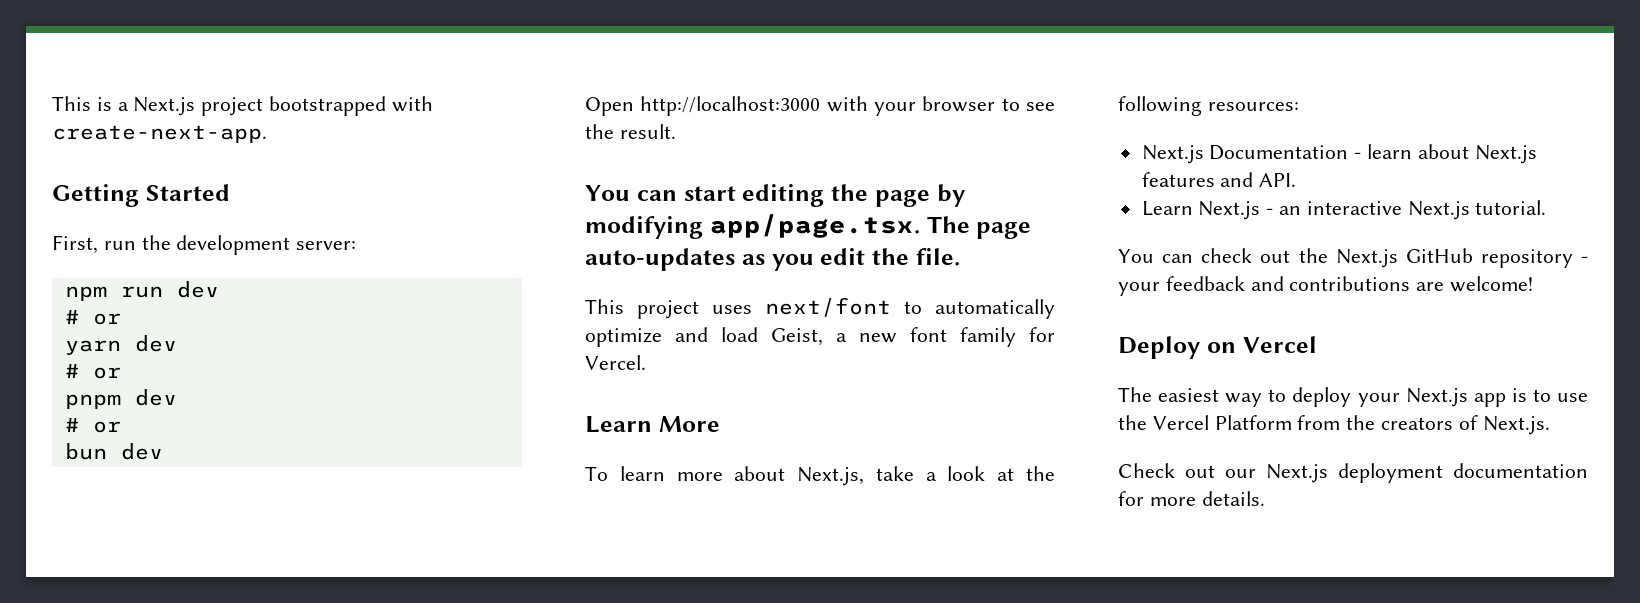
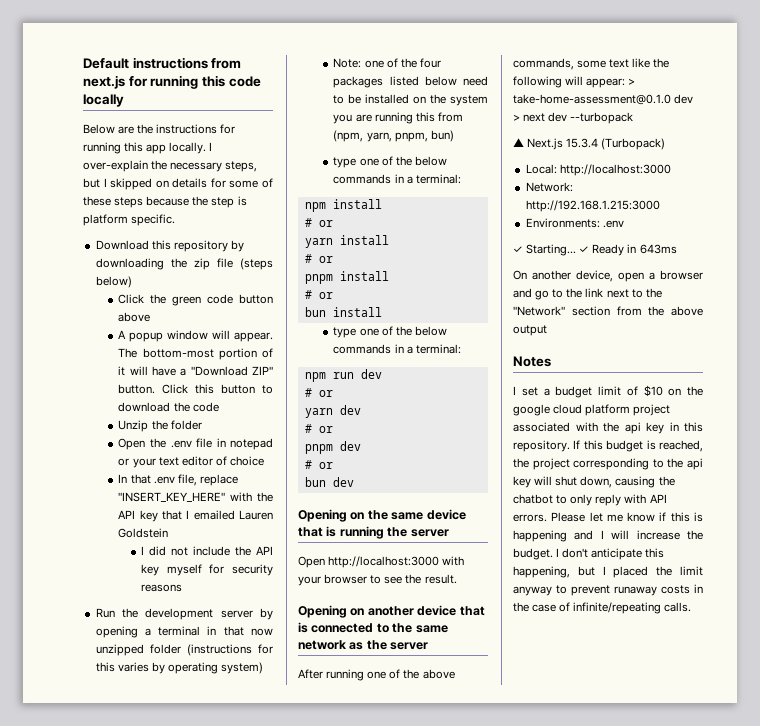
- This is a Next.js project bootstrapped with create-next-app.
- Getting Started
- First, run the development server:
+ Default instructions from next.js for running this code locally
+ Below are the instructions for running this app locally. I over-explain the necessary steps, but I skipped on details for some of these steps because the step is platform specific.
+ Download this repository by downloading the zip file (steps below)
+ Click the green code button above
+ A popup window will appear. The bottom-most portion of it will have a "Download ZIP" button. Click this button to download the code
+ Unzip the folder
+ Open the .env file in notepad or your text editor of choice
+ In that .env file, replace "INSERT_KEY_HERE" with the API key that I emailed Lauren Goldstein
+ I did not include the API key myself for security reasons
+ Run the development server by opening a terminal in that now unzipped folder (instructions for this varies by operating system)
+ Note: one of the four packages listed below need to be installed on the system you are running this from (npm, yarn, pnpm, bun)
+ type one of the below commands in a terminal:
+ npm install
+ # or
+ yarn install
+ # or
+ pnpm install
+ # or
+ bun install
+ type one of the below commands in a terminal:
+ Opening on the same device that is running the server
- You can start editing the page by modifying app/page.tsx. The page auto-updates as you edit the file.
- This project uses next/font to automatically optimize and load Geist, a new font family for Vercel.
- Learn More
- To learn more about Next.js, take a look at the following resources:
- Next.js Documentation - learn about Next.js features and API.
- Learn Next.js - an interactive Next.js tutorial.
- You can check out the Next.js GitHub repository - your feedback and contributions are welcome!
- Deploy on Vercel
- The easiest way to deploy your Next.js app is to use the Vercel Platform from the creators of Next.js.
- Check out our Next.js deployment documentation for more details.
+ Opening on another device that is connected to the same network as the server
+ After running one of the above commands, some text like the following will appear: > take-home-assessment@0.1.0 dev > next dev --turbopack
+ ▲ Next.js 15.3.4 (Turbopack)
+ Local: http://localhost:3000
+ Network: http://192.168.1.215:3000
+ Environments: .env
+ ✓ Starting... ✓ Ready in 643ms
+ On another device, open a browser and go to the link next to the "Network" section from the above output
+ Notes
+ I set a budget limit of $10 on the google cloud platform project associated with the api key in this repository. If this budget is reached, the project corresponding to the api key will shut down, causing the chatbot to only reply with API errors. Please let me know if this is happening and I will increase the budget. I don't anticipate this happening, but I placed the limit anyway to prevent runaway costs in the case of infinite/repeating calls.

